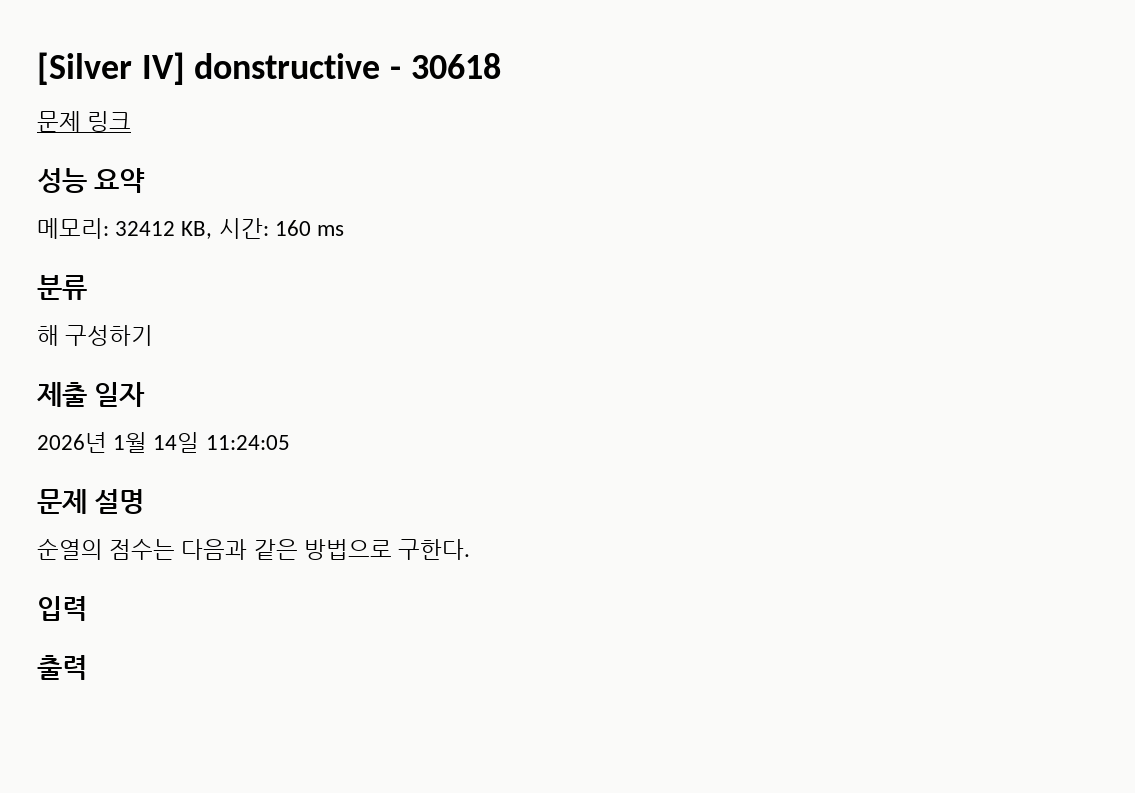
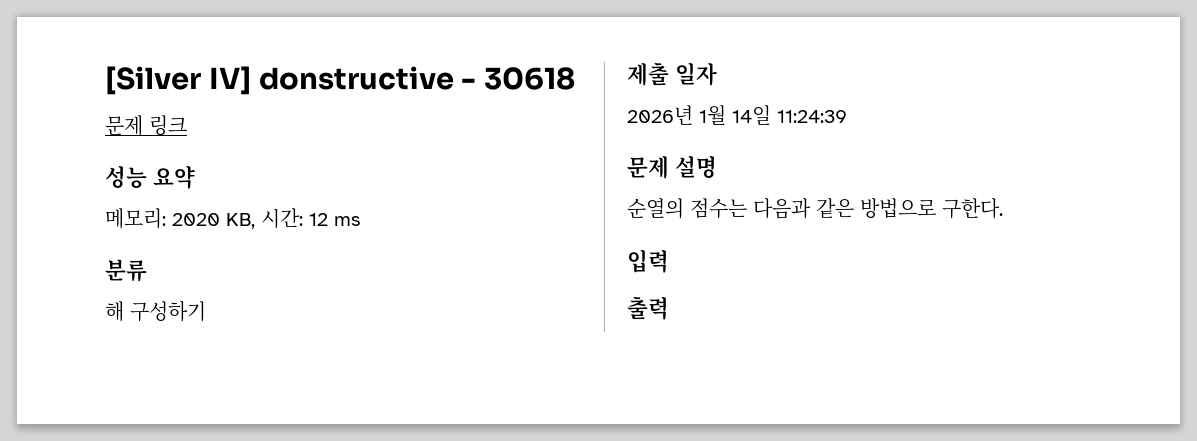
- 메모리: 32412 KB, 시간: 160 ms
+ 메모리: 2020 KB, 시간: 12 ms
- 2026년 1월 14일 11:24:05
+ 2026년 1월 14일 11:24:39

